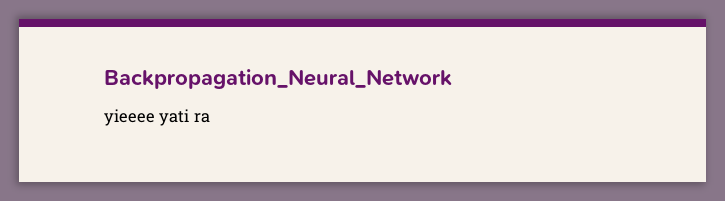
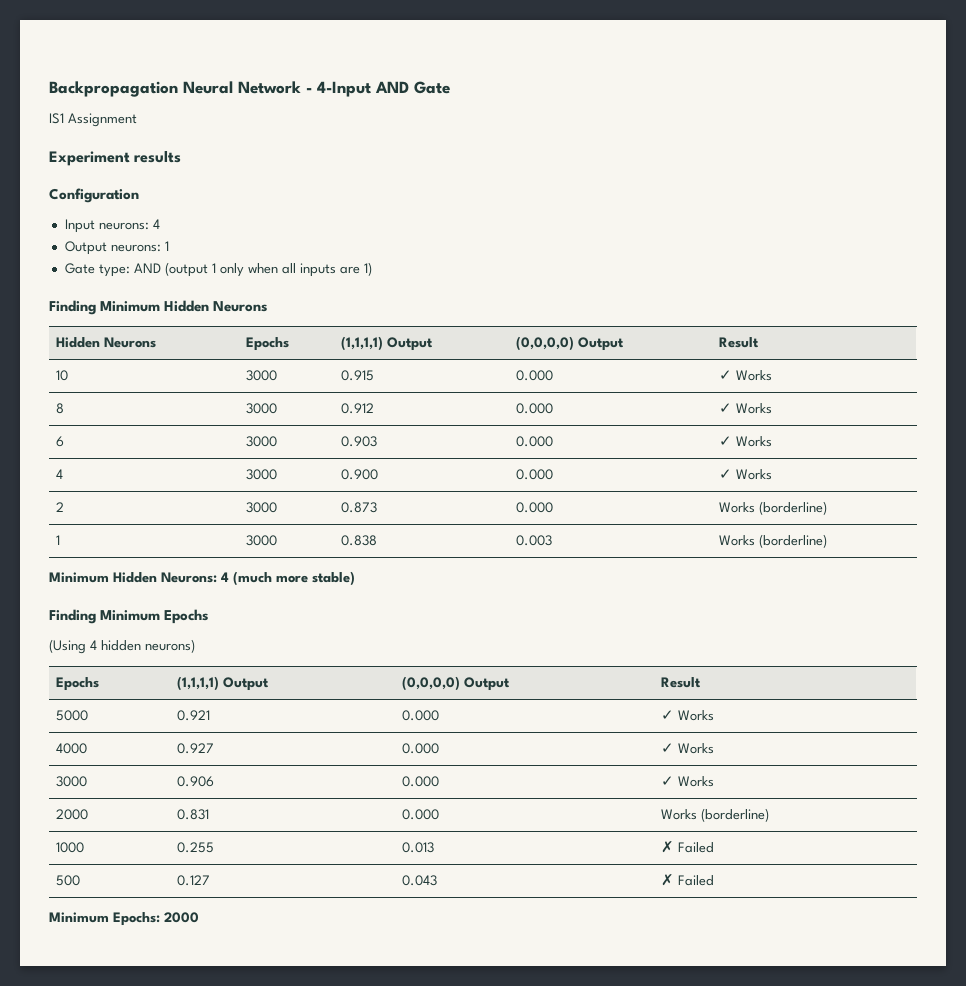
- Backpropagation_Neural_Network
- yieeee yati ra
+ Backpropagation Neural Network - 4-Input AND Gate
+ IS1 Assignment
+ Experiment results
+ Configuration
+ Input neurons: 4
+ Output neurons: 1
+ Gate type: AND (output 1 only when all inputs are 1)
+ Finding Minimum Hidden Neurons
+ Hidden Neurons | Epochs | (1,1,1,1) Output | (0,0,0,0) Output | Result
+ 10 | 3000 | 0.915 | 0.000 | ✓ Works
+ 8 | 3000 | 0.912 | 0.000 | ✓ Works
+ 6 | 3000 | 0.903 | 0.000 | ✓ Works
+ 4 | 3000 | 0.900 | 0.000 | ✓ Works
+ 2 | 3000 | 0.873 | 0.000 | Works (borderline)
+ 1 | 3000 | 0.838 | 0.003 | Works (borderline)
+ Minimum Hidden Neurons: 4 (much more stable)
+ Finding Minimum Epochs
+ (Using 4 hidden neurons)
+ Epochs | (1,1,1,1) Output | (0,0,0,0) Output | Result
+ 5000 | 0.921 | 0.000 | ✓ Works
+ 4000 | 0.927 | 0.000 | ✓ Works
+ 3000 | 0.906 | 0.000 | ✓ Works
+ 2000 | 0.831 | 0.000 | Works (borderline)
+ 1000 | 0.255 | 0.013 | ✗ Failed
+ 500 | 0.127 | 0.043 | ✗ Failed
+ Minimum Epochs: 2000

